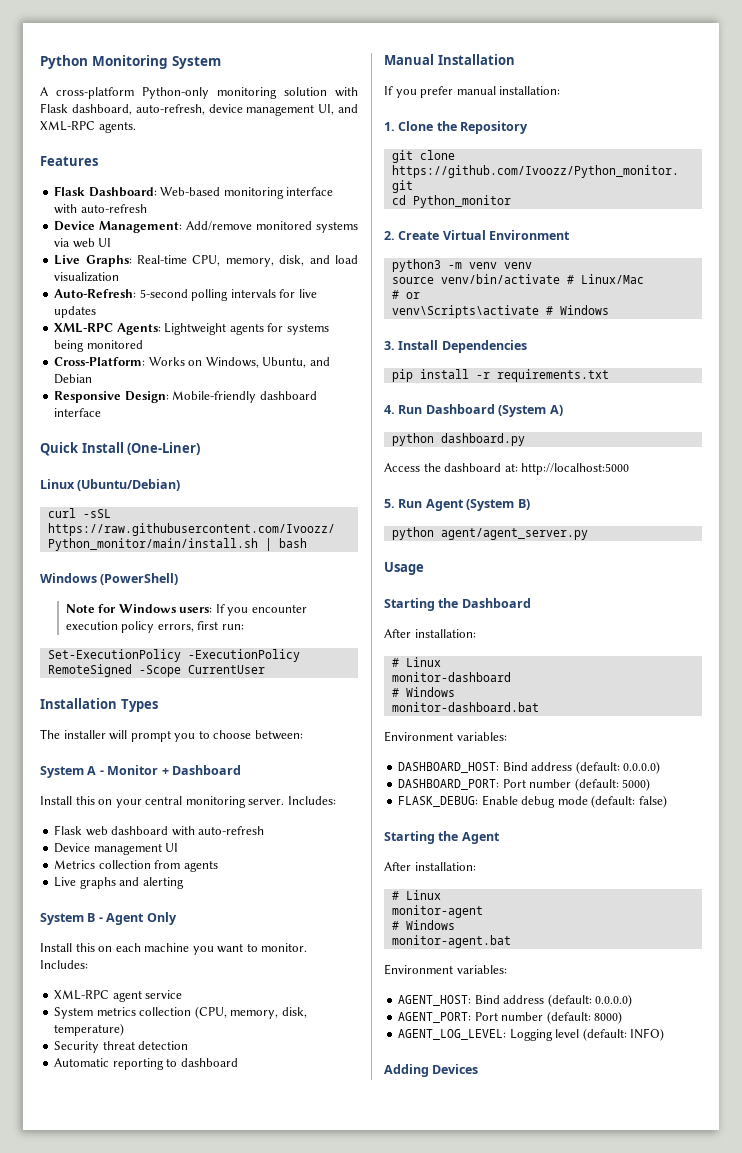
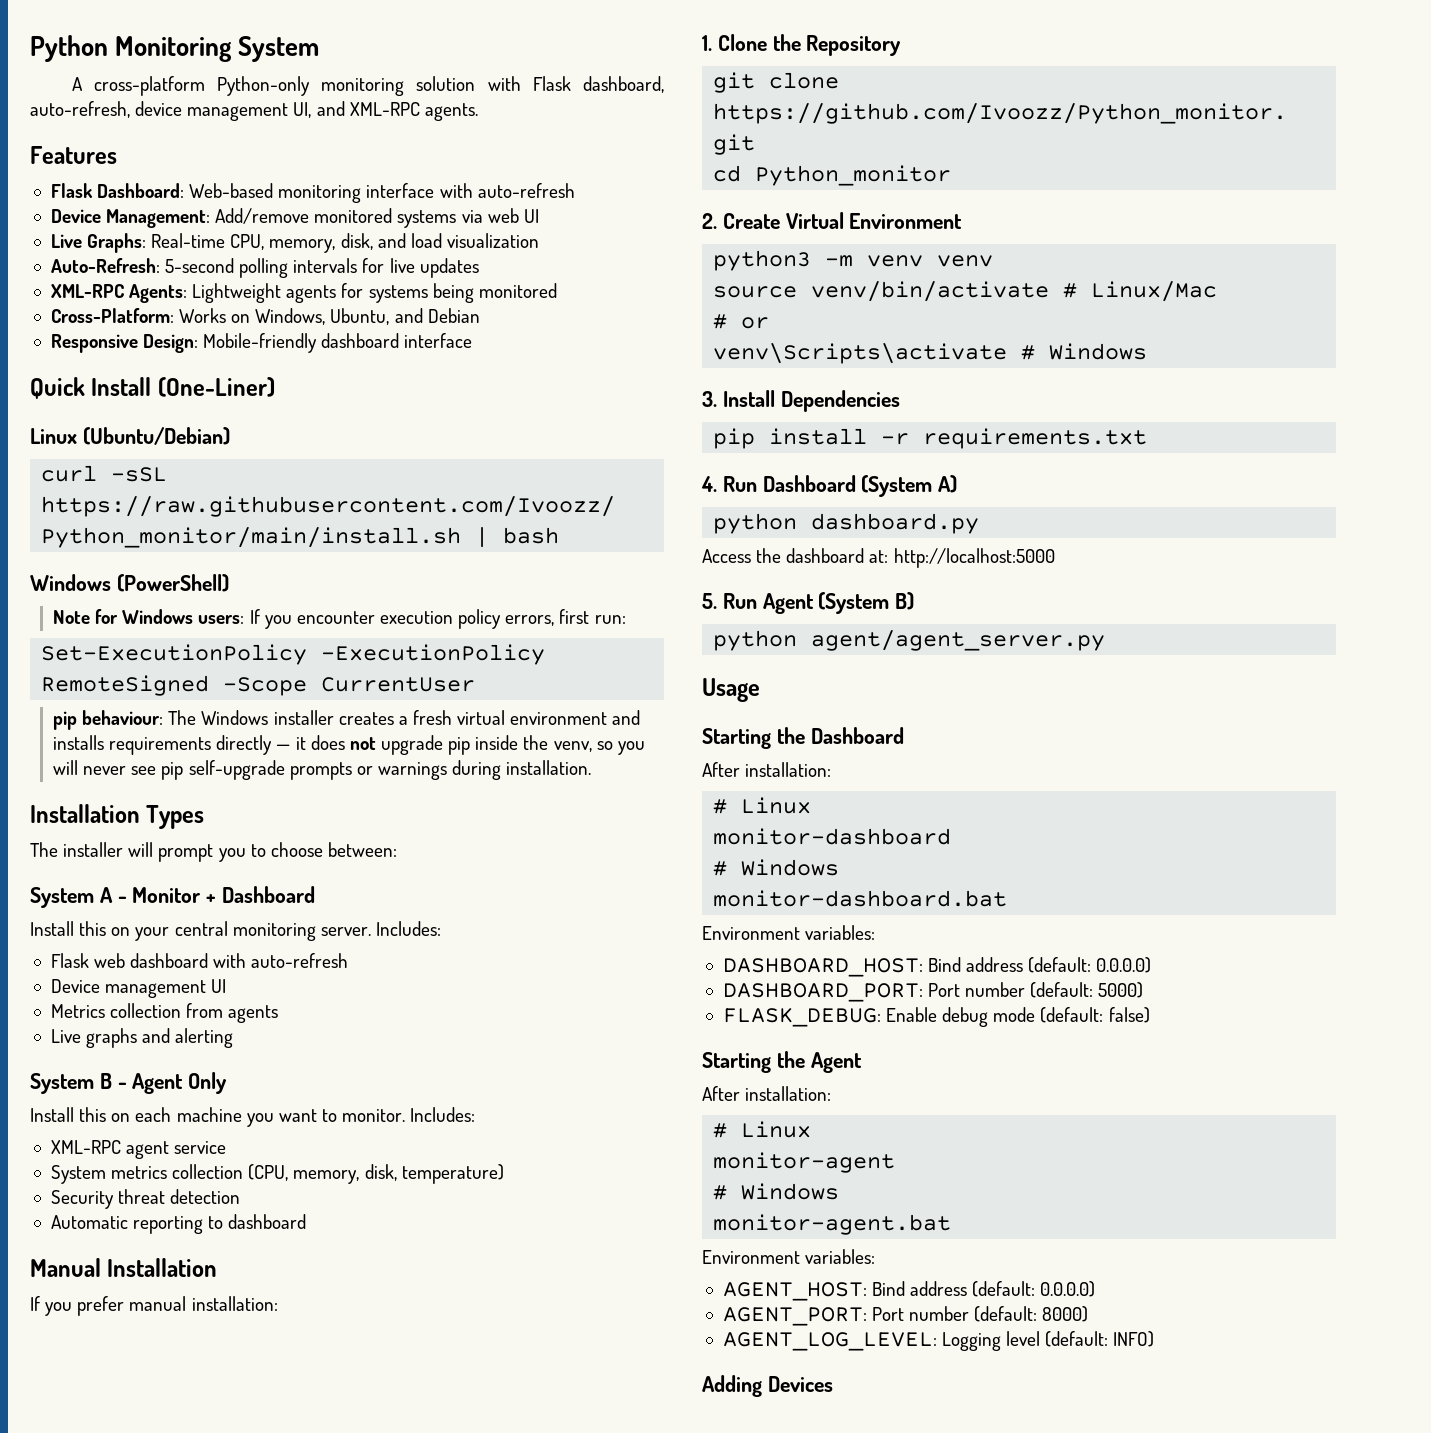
+ pip behaviour: The Windows installer creates a fresh virtual environment and installs requirements directly — it does not upgrade pip inside the venv, so you will never see pip self-upgrade prompts or warnings during installation.

